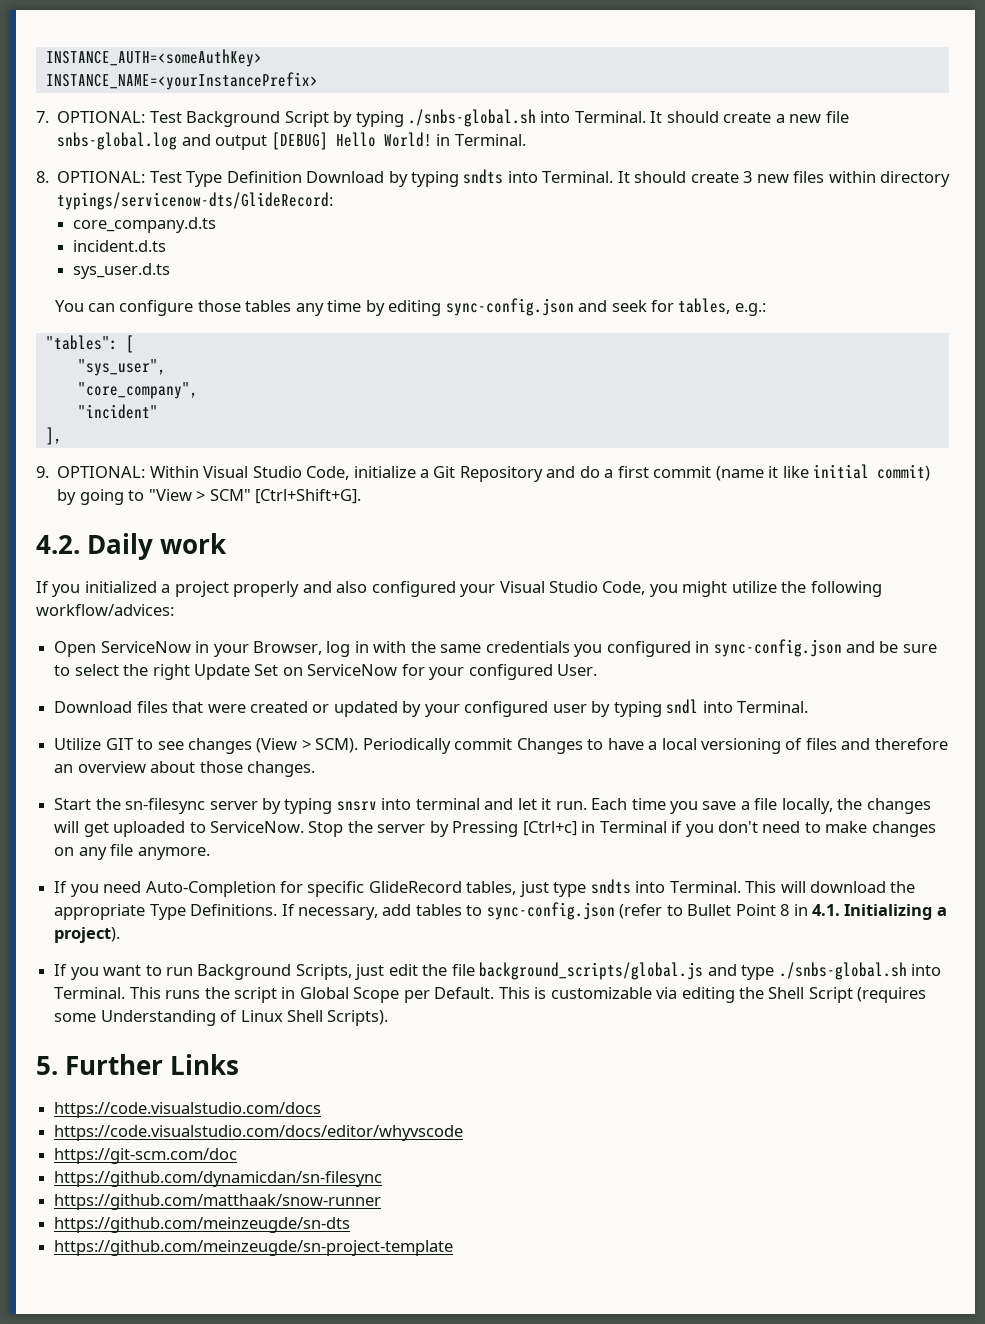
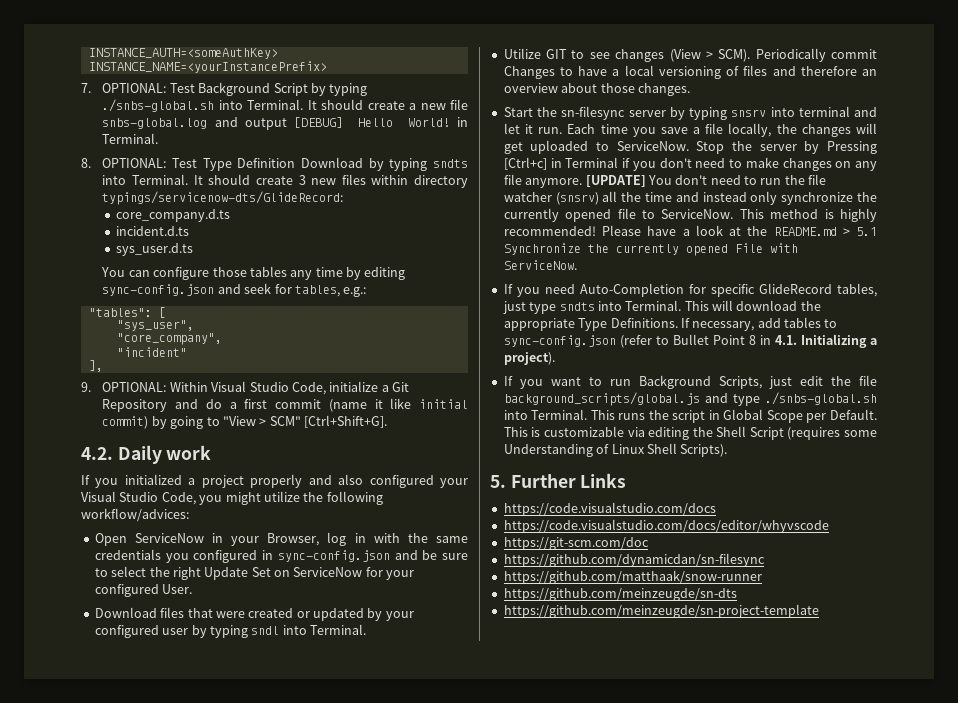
+ [UPDATE] You don't need to run the file watcher (snsrv) all the time and instead only synchronize the currently opened file to ServiceNow. This method is highly recommended! Please have a look at the README.md > 5.1 Synchronize the currently opened File with ServiceNow.

